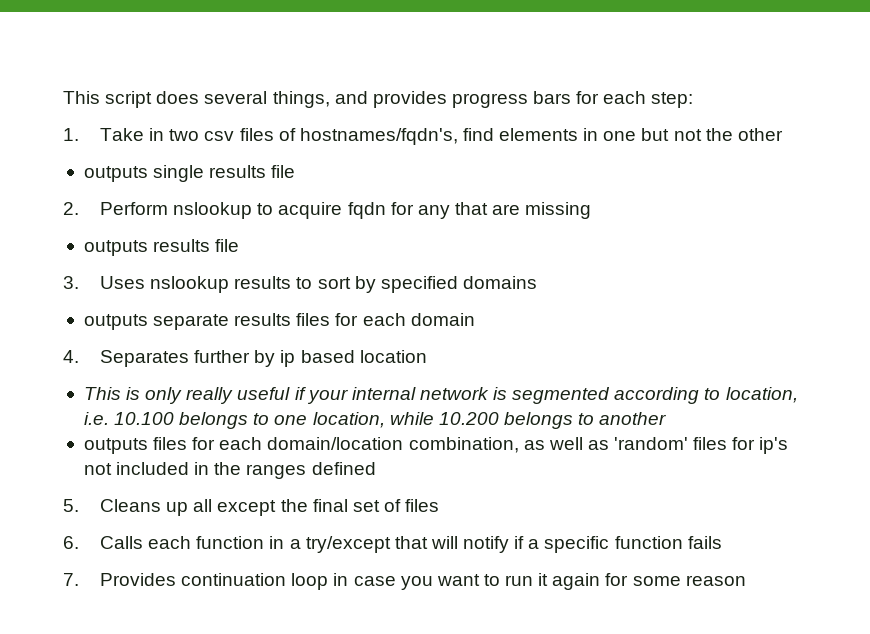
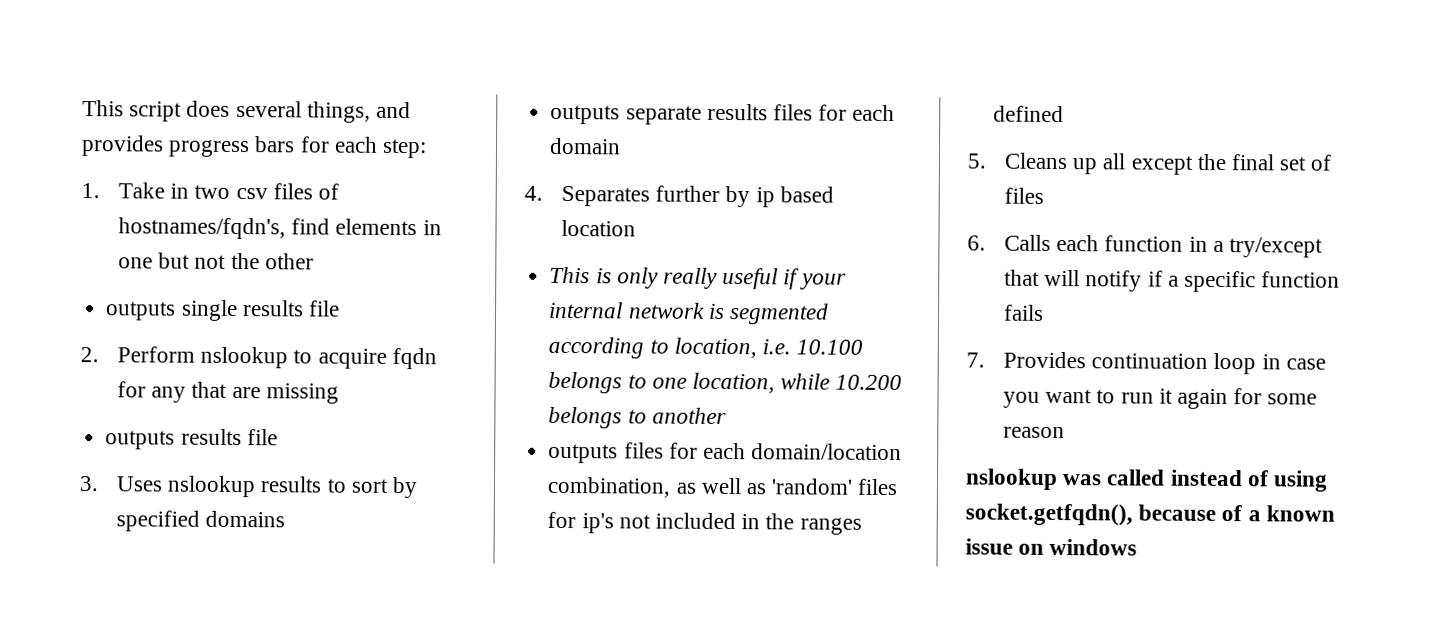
+ nslookup was called instead of using socket.getfqdn(), because of a known issue on windows

